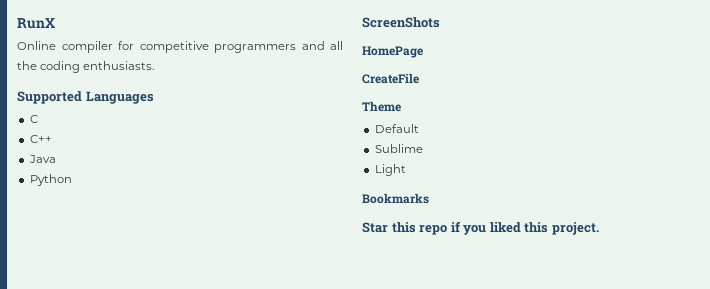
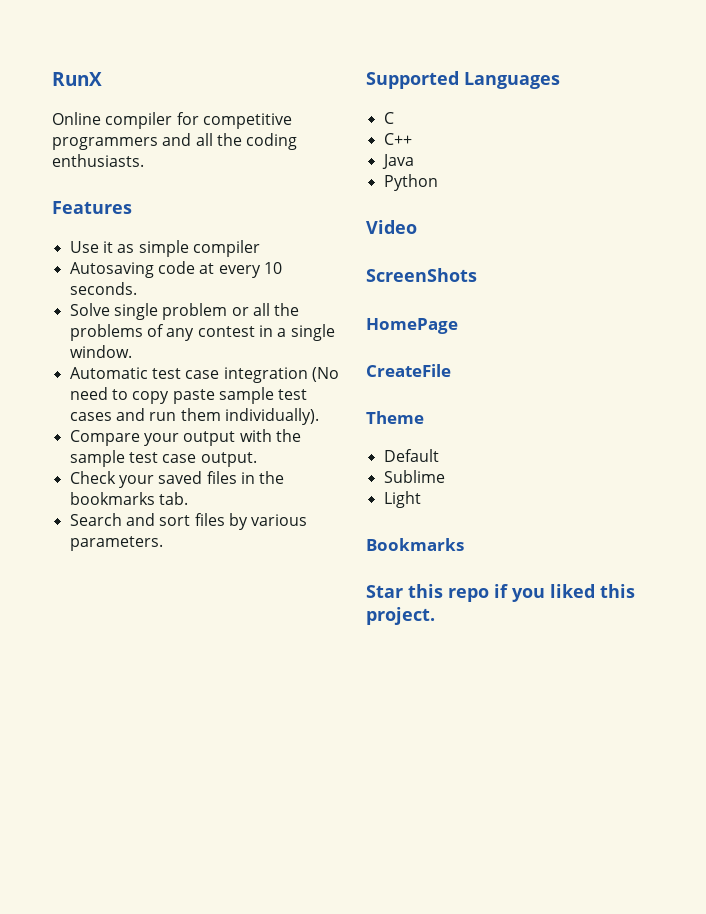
+ Features
+ Use it as simple compiler
+ Autosaving code at every 10 seconds.
+ Solve single problem or all the problems of any contest in a single window.
+ Automatic test case integration (No need to copy paste sample test cases and run them individually).
+ Compare your output with the sample test case output.
+ Check your saved files in the bookmarks tab.
+ Search and sort files by various parameters.
+ Video

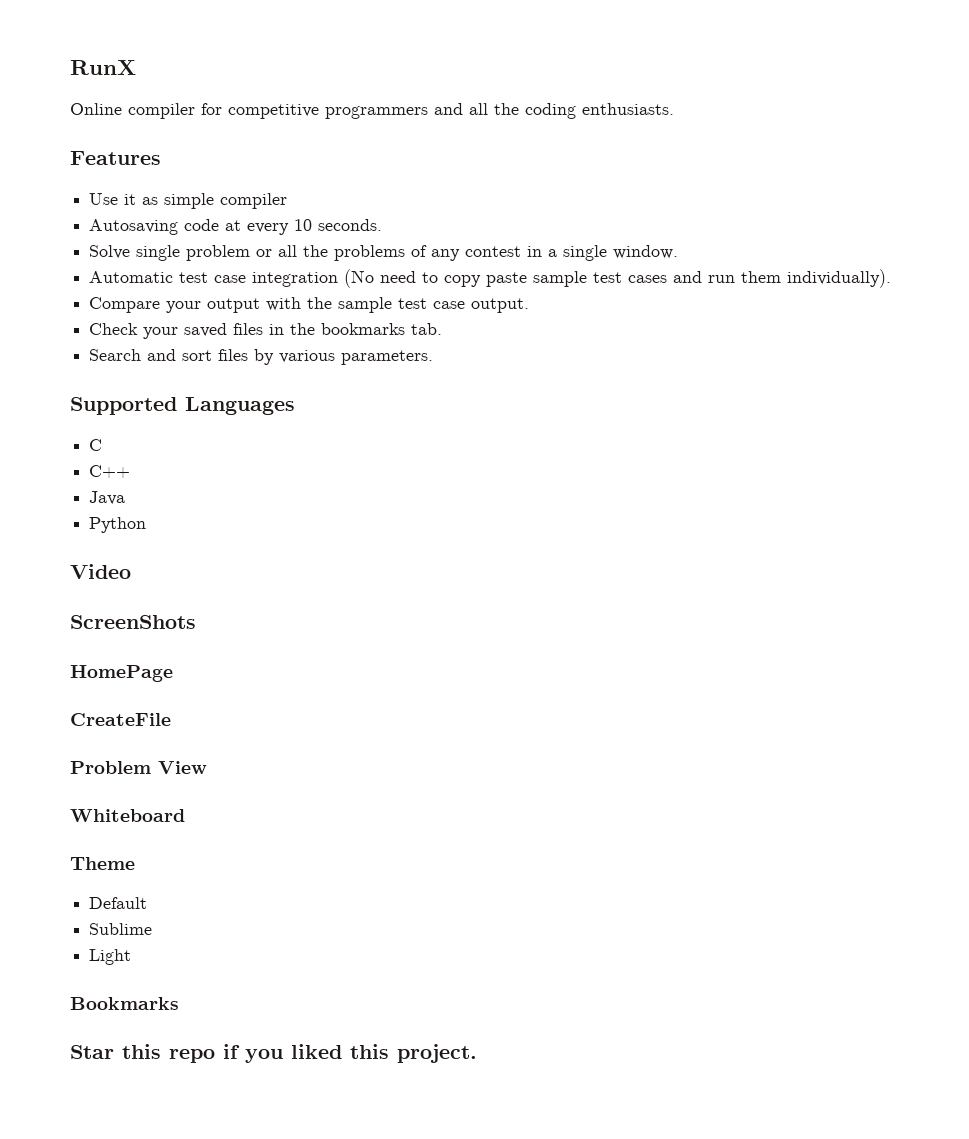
+ Problem View
+ Whiteboard

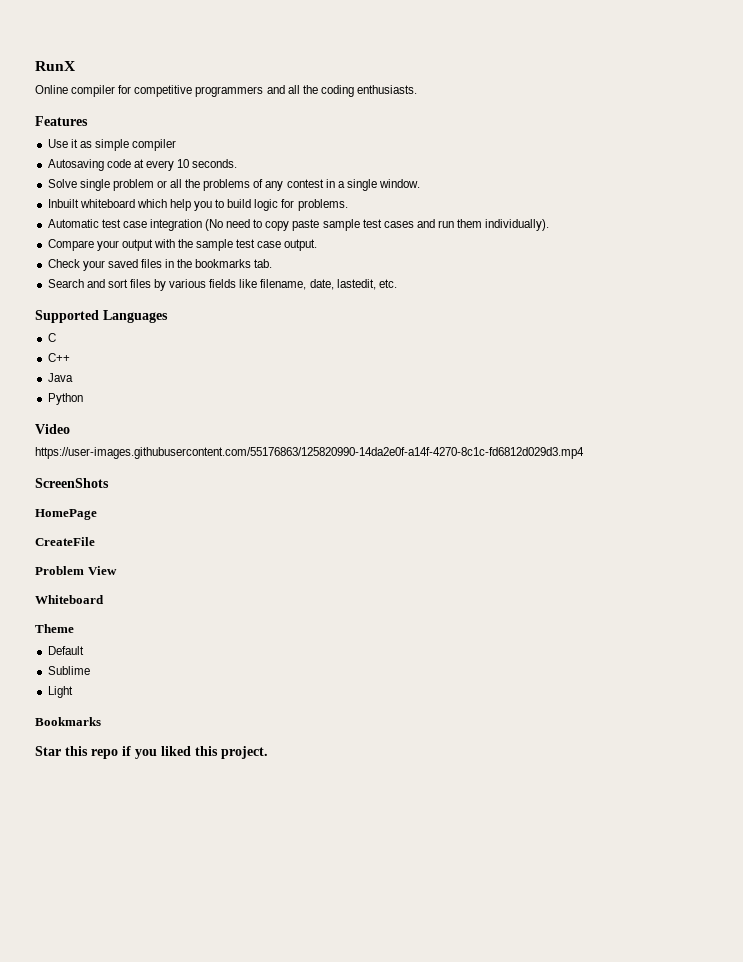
+ Inbuilt whiteboard which help you to build logic for problems.
- Search and sort files by various parameters.
+ Search and sort files by various fields like filename, date, lastedit, etc.
+ https://user-images.githubusercontent.com/55176863/125820990-14da2e0f-a14f-4270-8c1c-fd6812d029d3.mp4

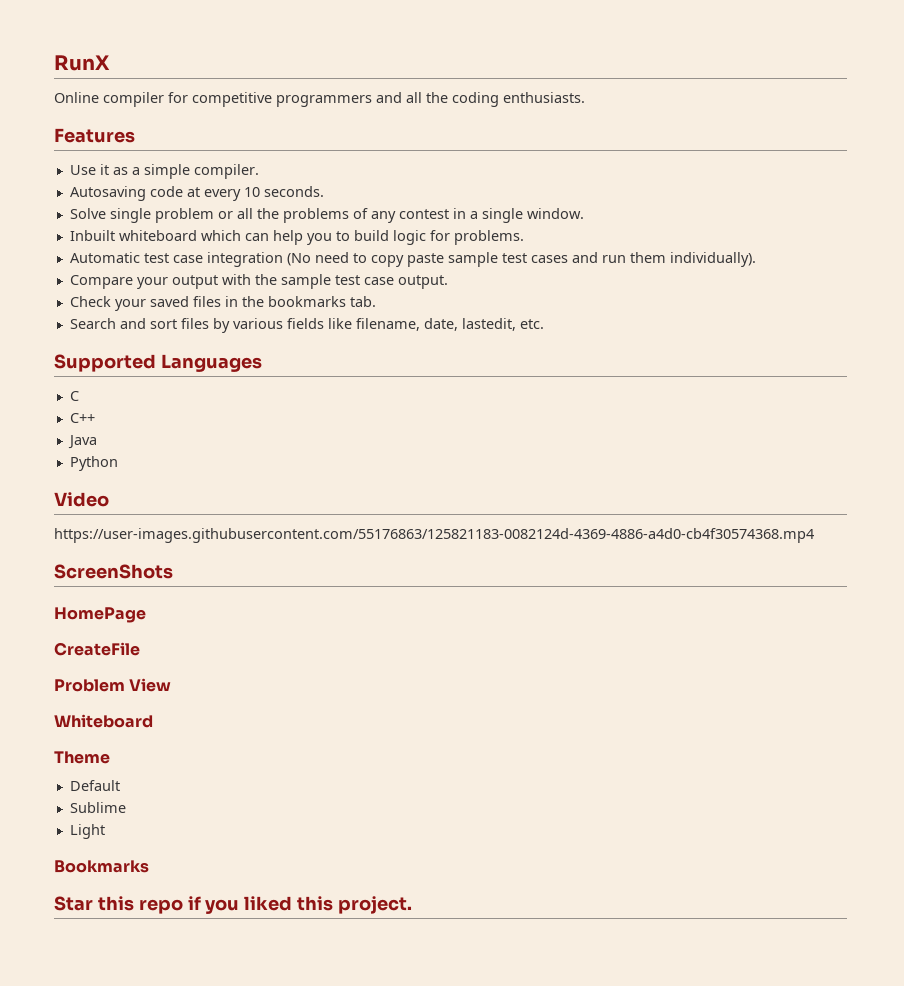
- Use it as simple compiler
+ Use it as a simple compiler.
- Inbuilt whiteboard which help you to build logic for problems.
+ Inbuilt whiteboard which can help you to build logic for problems.
- https://user-images.githubusercontent.com/55176863/125820990-14da2e0f-a14f-4270-8c1c-fd6812d029d3.mp4
+ https://user-images.githubusercontent.com/55176863/125821183-0082124d-4369-4886-a4d0-cb4f30574368.mp4

